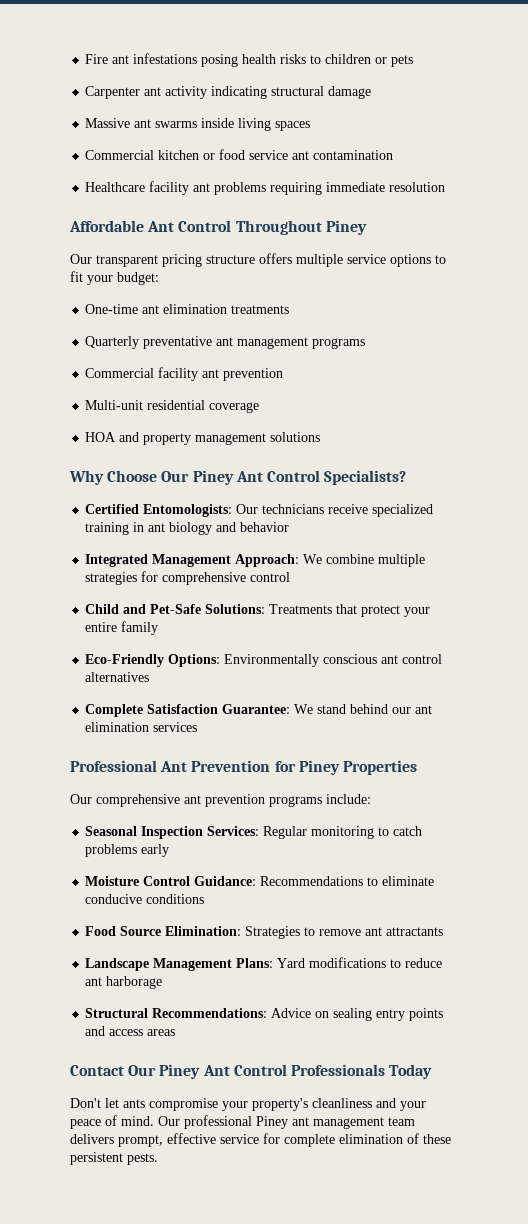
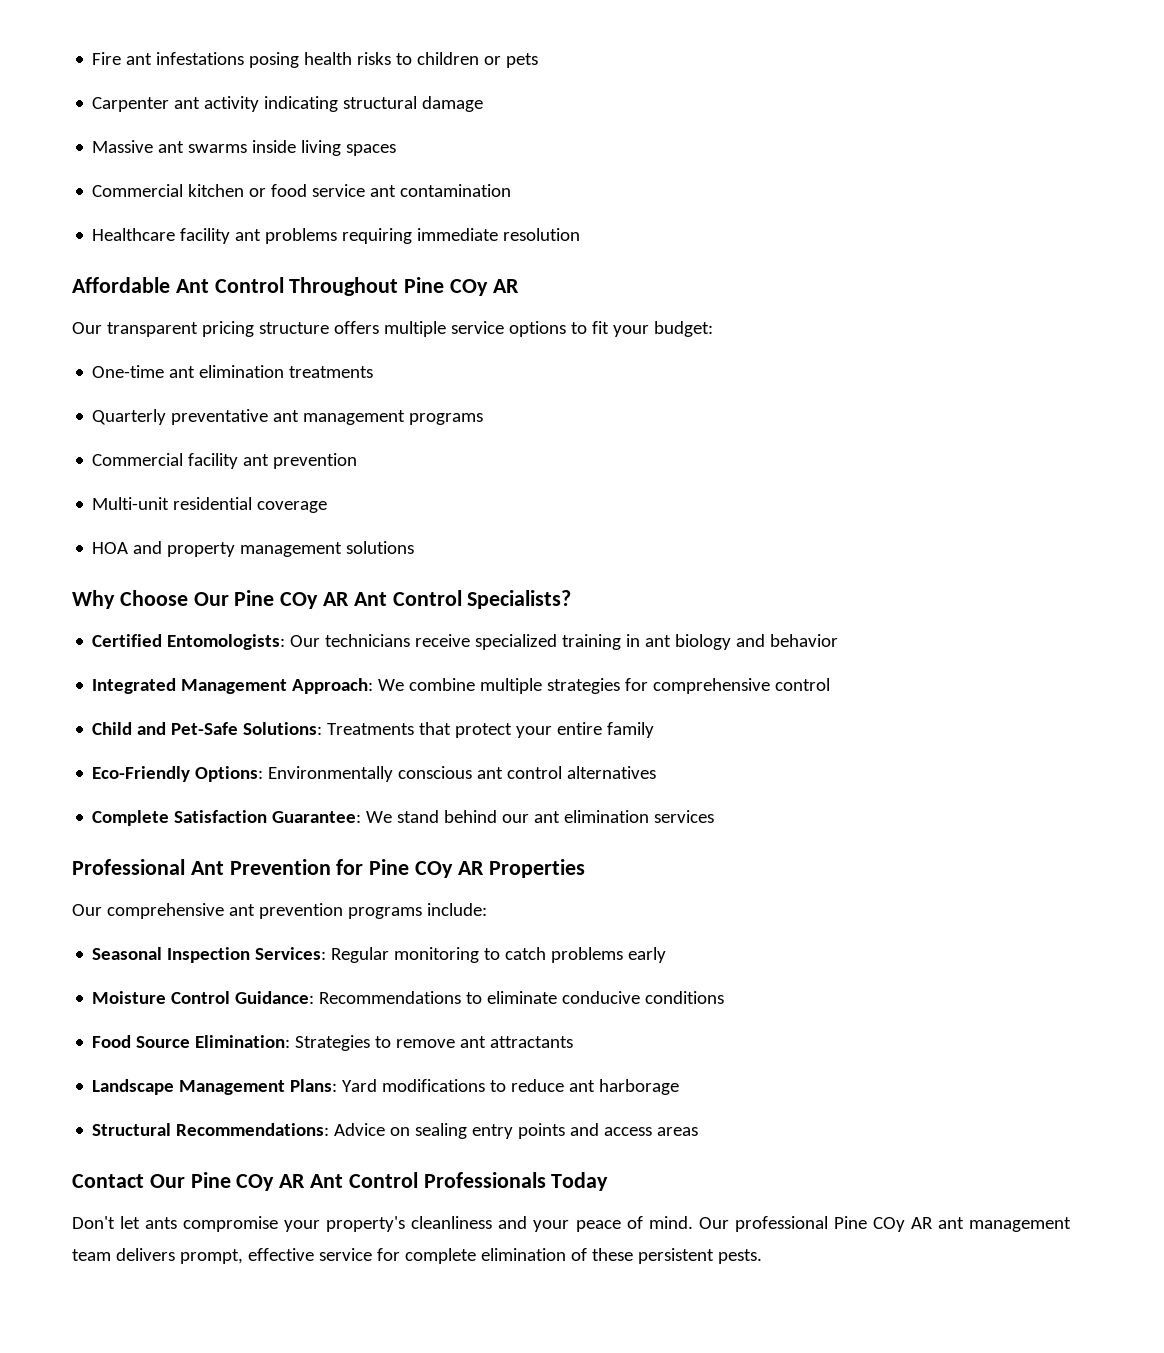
- Affordable Ant Control Throughout Piney
+ Affordable Ant Control Throughout Pine COy AR
- Why Choose Our Piney Ant Control Specialists?
+ Why Choose Our Pine COy AR Ant Control Specialists?
- Professional Ant Prevention for Piney Properties
+ Professional Ant Prevention for Pine COy AR Properties
- Contact Our Piney Ant Control Professionals Today
+ Contact Our Pine COy AR Ant Control Professionals Today
- Our professional Piney ant management team delivers prompt, effective service for complete elimination of these persistent pests.
+ Our professional Pine COy AR ant management team delivers prompt, effective service for complete elimination of these persistent pests.

